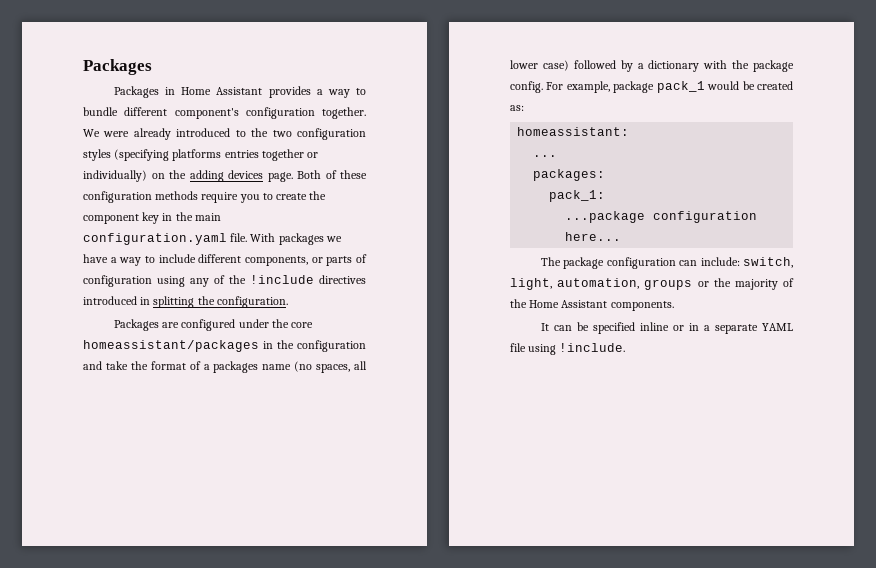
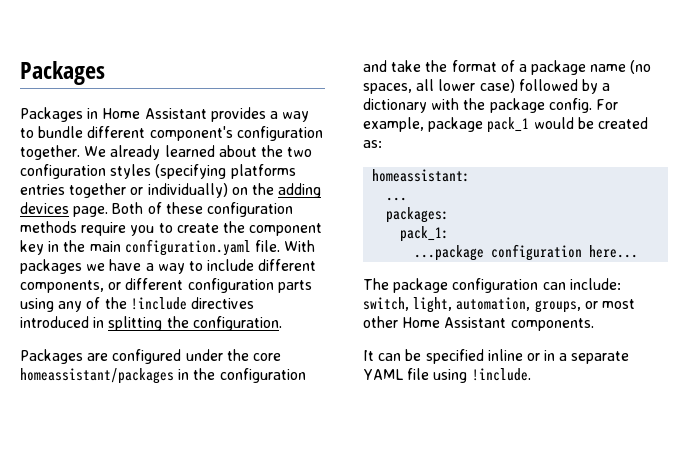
- We were already introduced to the two configuration styles (specifying platforms entries together or individually) on the adding devices page.
+ We already learned about the two configuration styles (specifying platforms entries together or individually) on the adding devices page.
- With packages we have a way to include different components, or parts of configuration using any of the !include directives introduced in splitting the configuration.
+ With packages we have a way to include different components, or different configuration parts using any of the !include directives introduced in splitting the configuration.
- Packages are configured under the core homeassistant/packages in the configuration and take the format of a packages name (no spaces, all lower case) followed by a dictionary with the package config.
+ Packages are configured under the core homeassistant/packages in the configuration and take the format of a package name (no spaces, all lower case) followed by a dictionary with the package config.
- The package configuration can include: switch, light, automation, groups or the majority of the Home Assistant components.
+ The package configuration can include: switch, light, automation, groups, or most other Home Assistant components.

